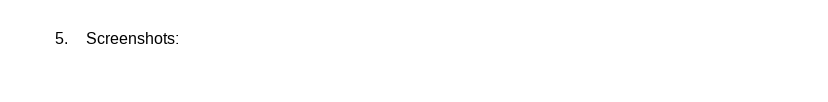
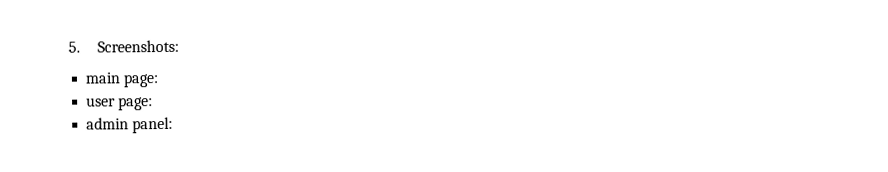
+ main page:
+ user page:
+ admin panel:

